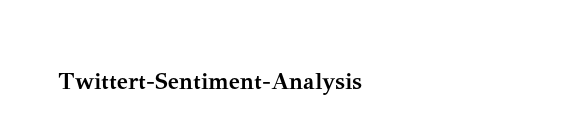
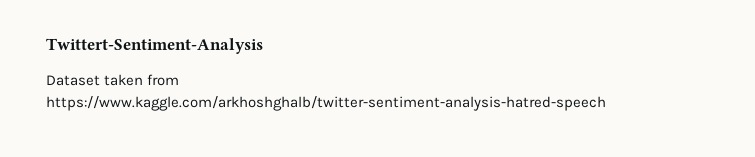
+ Dataset taken from https://www.kaggle.com/arkhoshghalb/twitter-sentiment-analysis-hatred-speech

